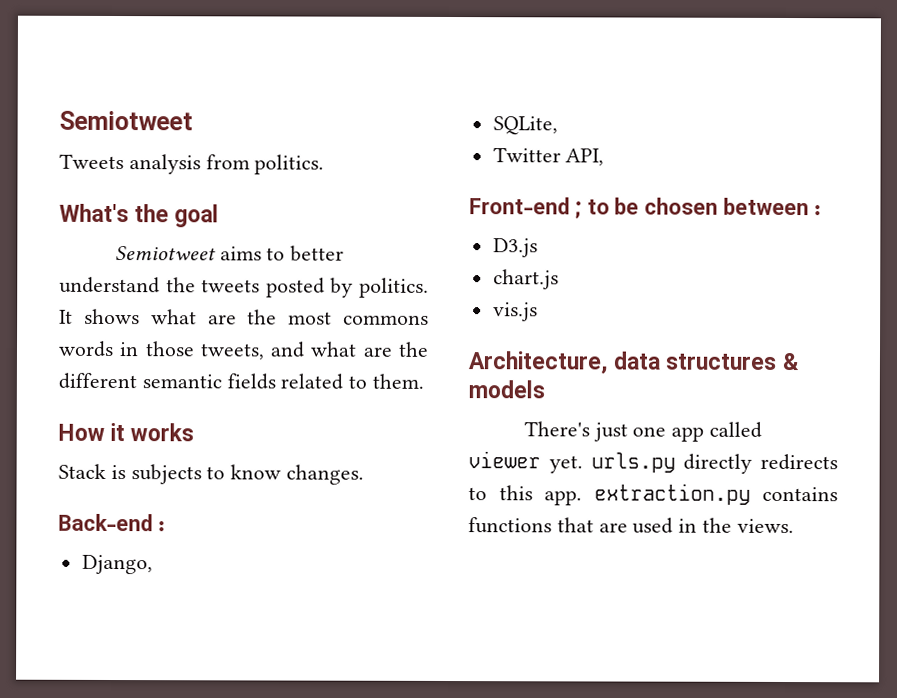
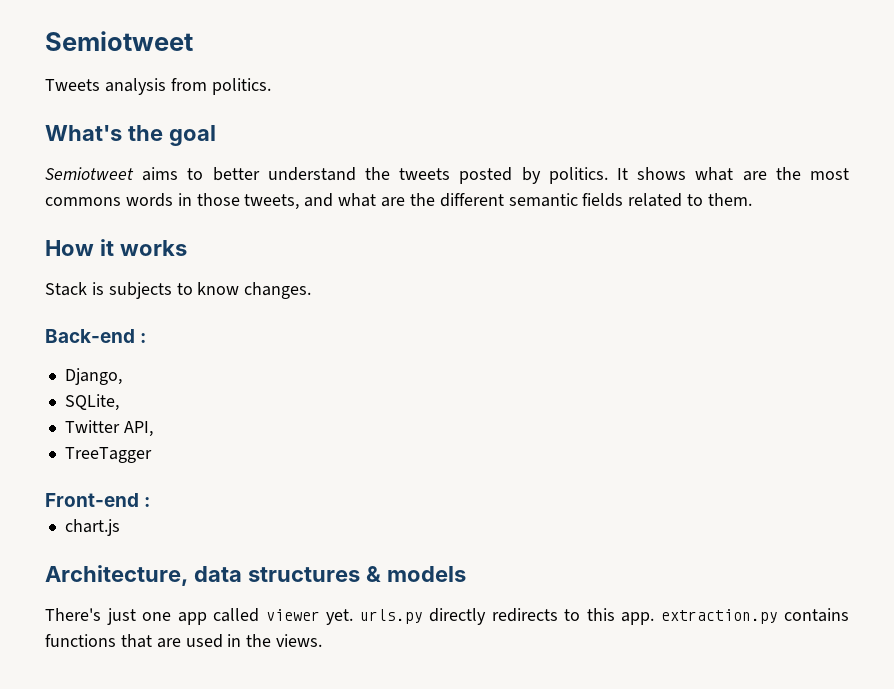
+ TreeTagger
- Front-end ; to be chosen between :
- D3.js
+ Front-end :
- vis.js

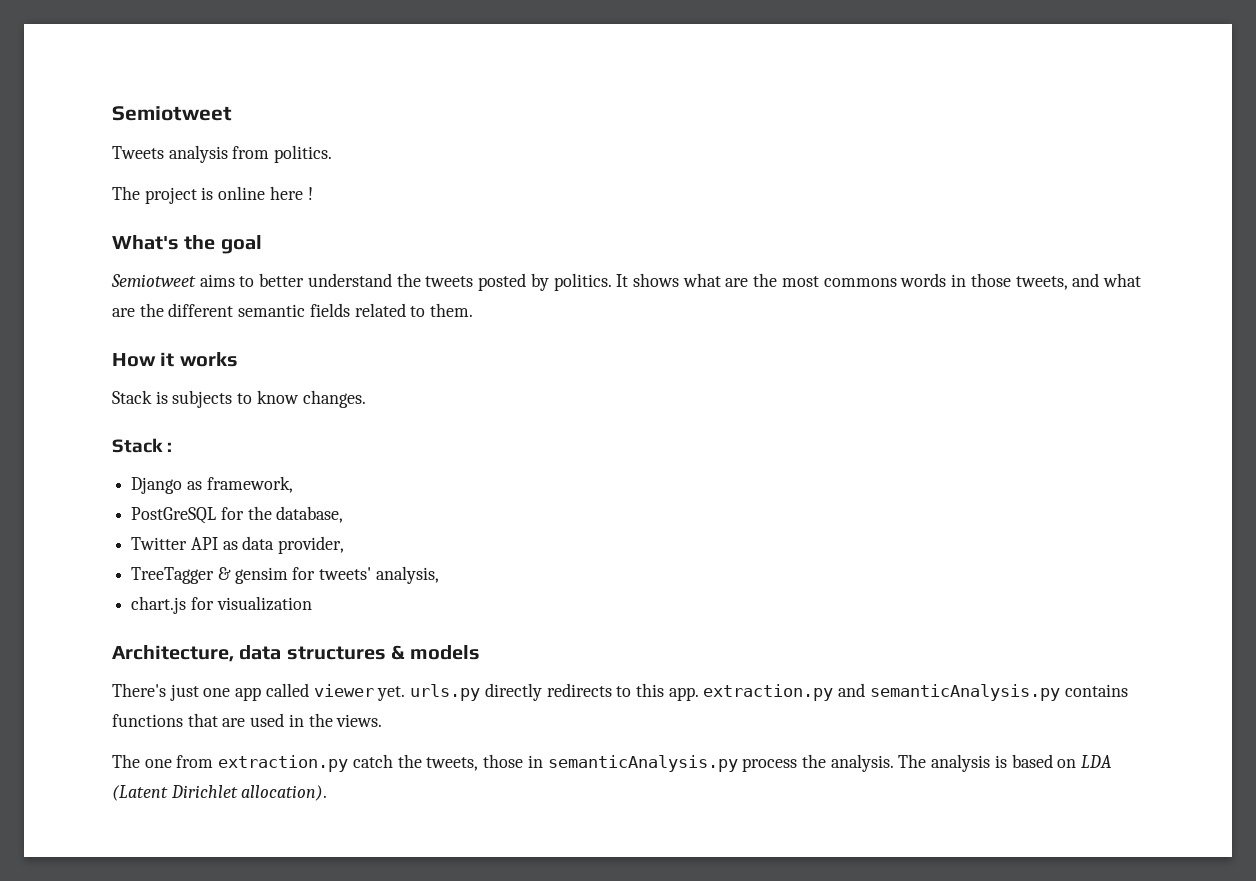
+ The project is online here !
- Back-end :
- Django,
- SQLite,
- Twitter API,
- TreeTagger
- Front-end :
+ Stack :
+ Django as framework,
+ PostGreSQL for the database,
+ Twitter API as data provider,
+ TreeTagger & gensim for tweets' analysis,
- chart.js
+ chart.js for visualization
- There's just one app called viewer yet. urls.py directly redirects to this app. extraction.py contains functions that are used in the views.
+ There's just one app called viewer yet. urls.py directly redirects to this app. extraction.py and semanticAnalysis.py contains functions that are used in the views.
+ The one from extraction.py catch the tweets, those in semanticAnalysis.py process the analysis. The analysis is based on LDA (Latent Dirichlet allocation).

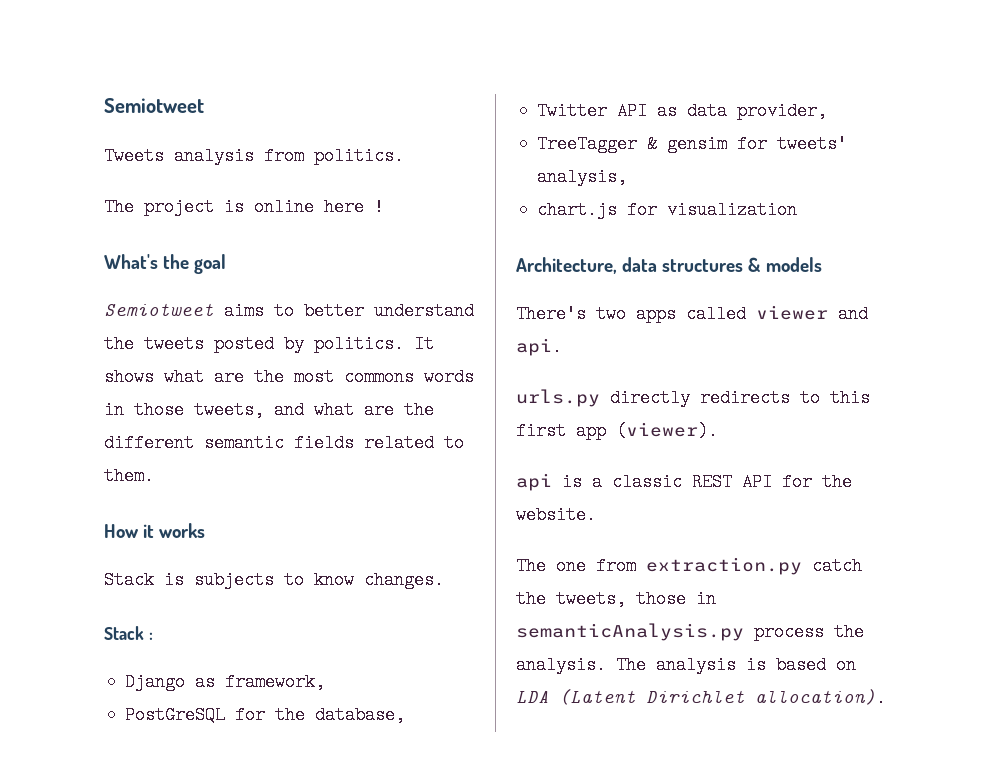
- There's just one app called viewer yet. urls.py directly redirects to this app. extraction.py and semanticAnalysis.py contains functions that are used in the views.
+ There's two apps called viewer and api.
+ urls.py directly redirects to this first app (viewer).
+ api is a classic REST API for the website.

